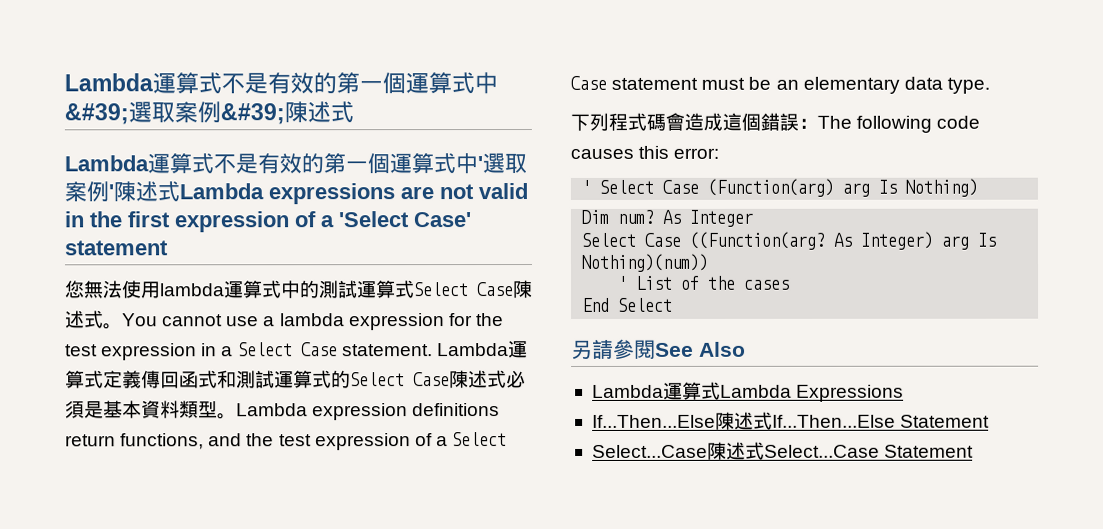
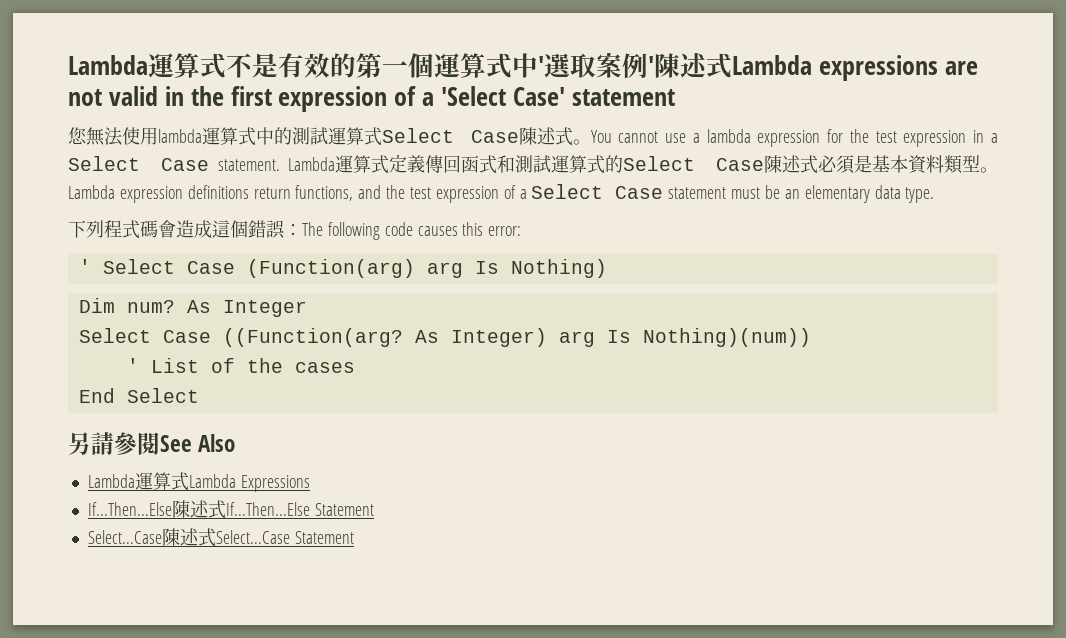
- Lambda運算式不是有效的第一個運算式中&#39;選取案例&#39;陳述式

